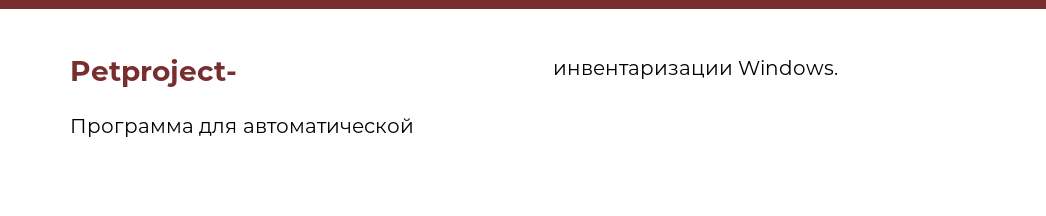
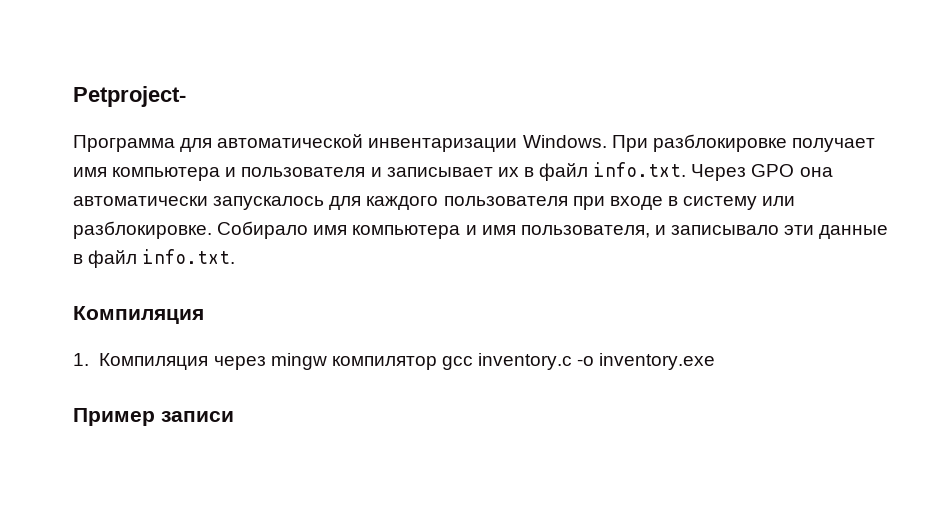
+ При разблокировке получает имя компьютера и пользователя и записывает их в файл info.txt. Через GPO она автоматически запускалось для каждого пользователя при входе в систему или разблокировке. Собирало имя компьютера и имя пользователя, и записывало эти данные в файл info.txt.
+ Компиляция
+ 1. Компиляция через mingw компилятор gcc inventory.c -o inventory.exe
+ Пример записи

